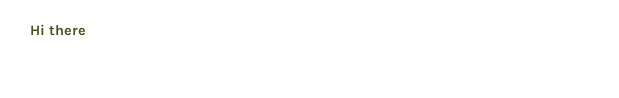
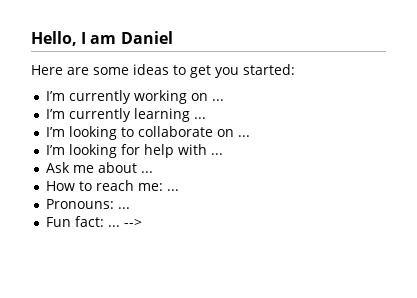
- Hi there
+ Hello, I am Daniel
+ Here are some ideas to get you started:
+ I’m currently working on ...
+ I’m currently learning ...
+ I’m looking to collaborate on ...
+ I’m looking for help with ...
+ Ask me about ...
+ How to reach me: ...
+ Pronouns: ...
+ Fun fact: ... -->

